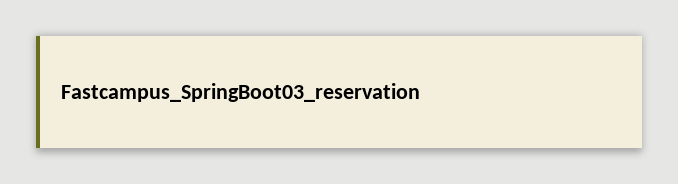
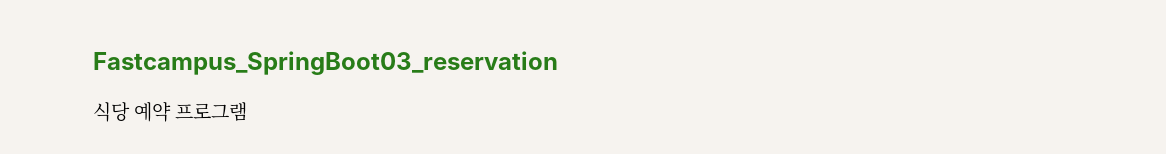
+ 식당 예약 프로그램

